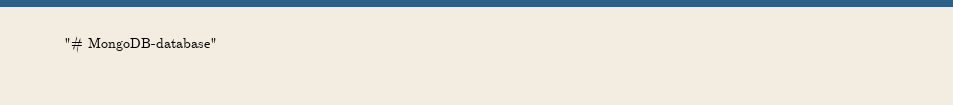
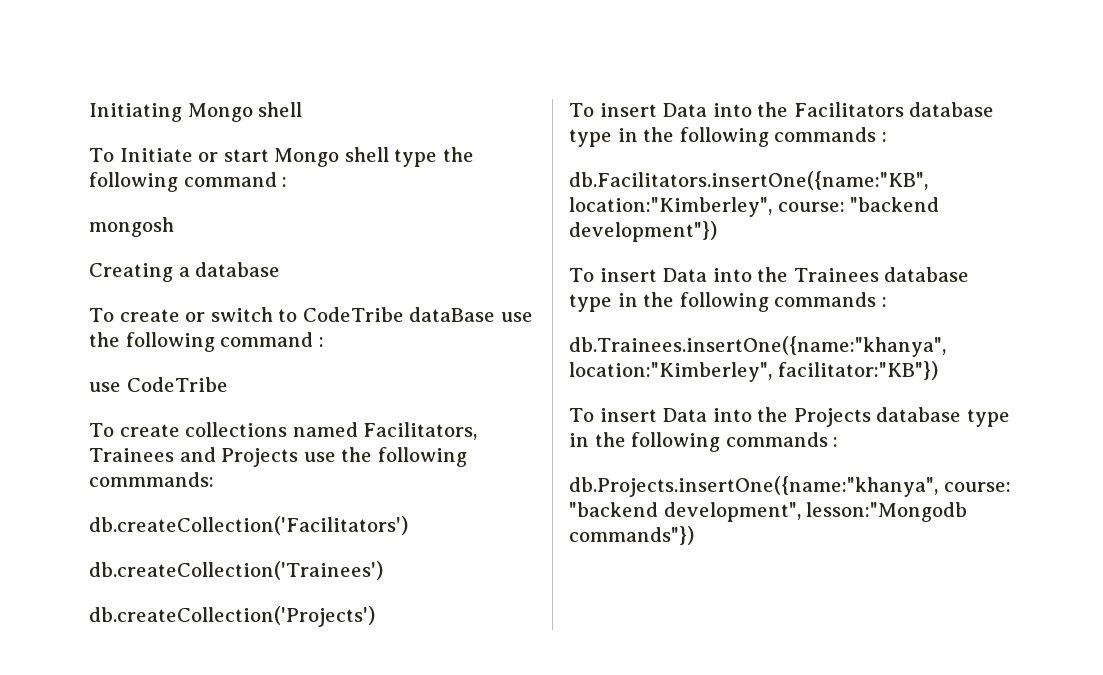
- "# MongoDB-database"
+ Initiating Mongo shell
+ To Initiate or start Mongo shell type the following command :
+ mongosh
+ Creating a database
+ To create or switch to CodeTribe dataBase use the following command :
+ use CodeTribe
+ To create collections named Facilitators, Trainees and Projects use the following commmands:
+ db.createCollection('Facilitators')
+ db.createCollection('Trainees')
+ db.createCollection('Projects')
+ To insert Data into the Facilitators database type in the following commands :
+ db.Facilitators.insertOne({name:"KB", location:"Kimberley", course: "backend development"})
+ To insert Data into the Trainees database type in the following commands :
+ db.Trainees.insertOne({name:"khanya", location:"Kimberley", facilitator:"KB"})
+ To insert Data into the Projects database type in the following commands :
+ db.Projects.insertOne({name:"khanya", course: "backend development", lesson:"Mongodb commands"})

